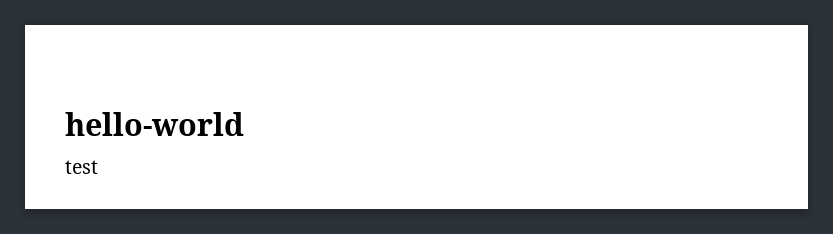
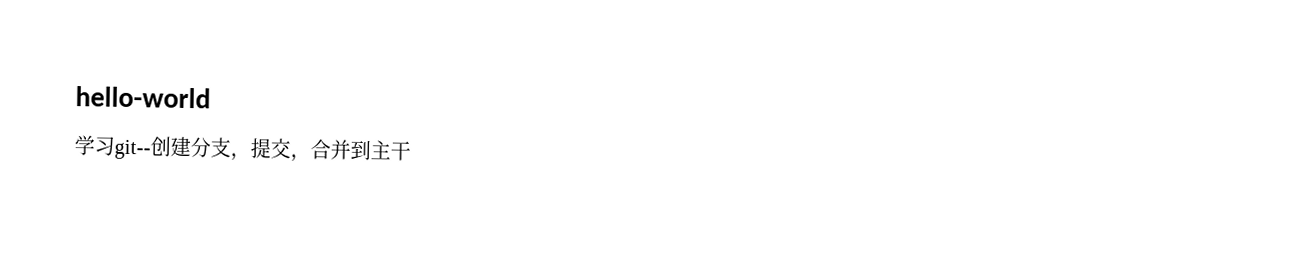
- test
+ 学习git--创建分支，提交，合并到主干

